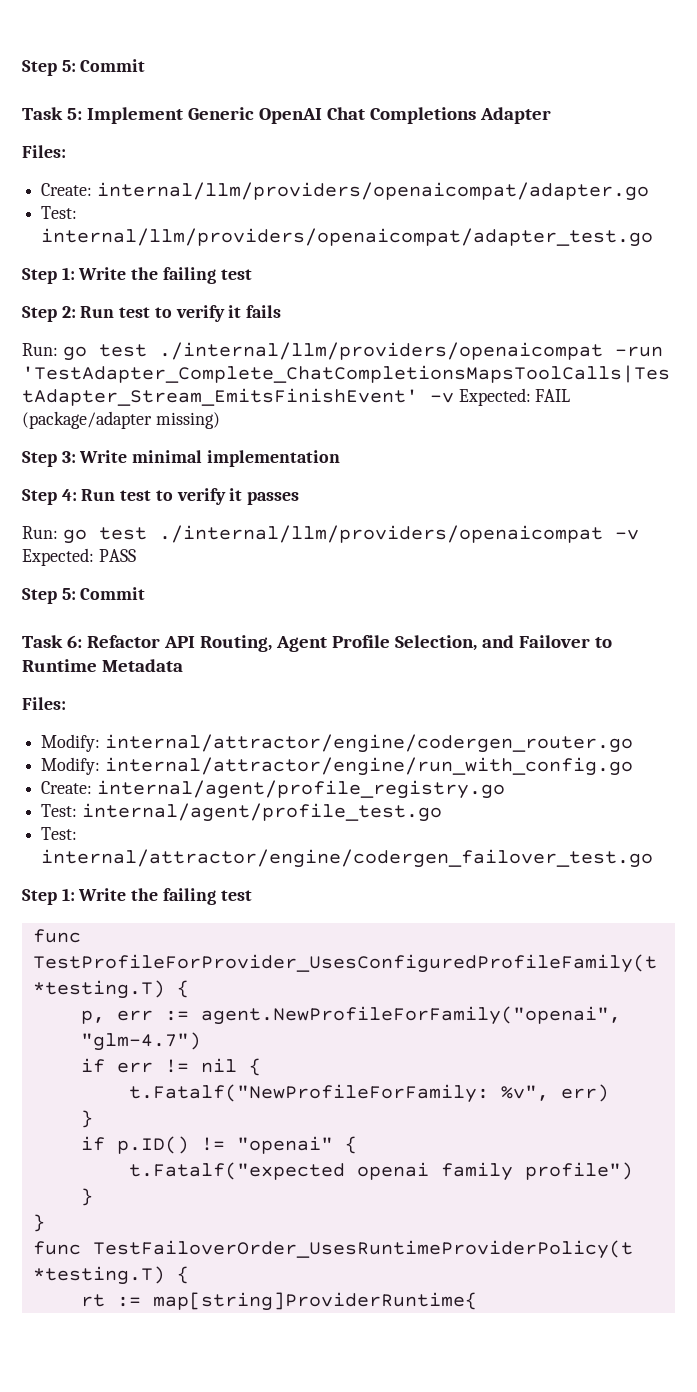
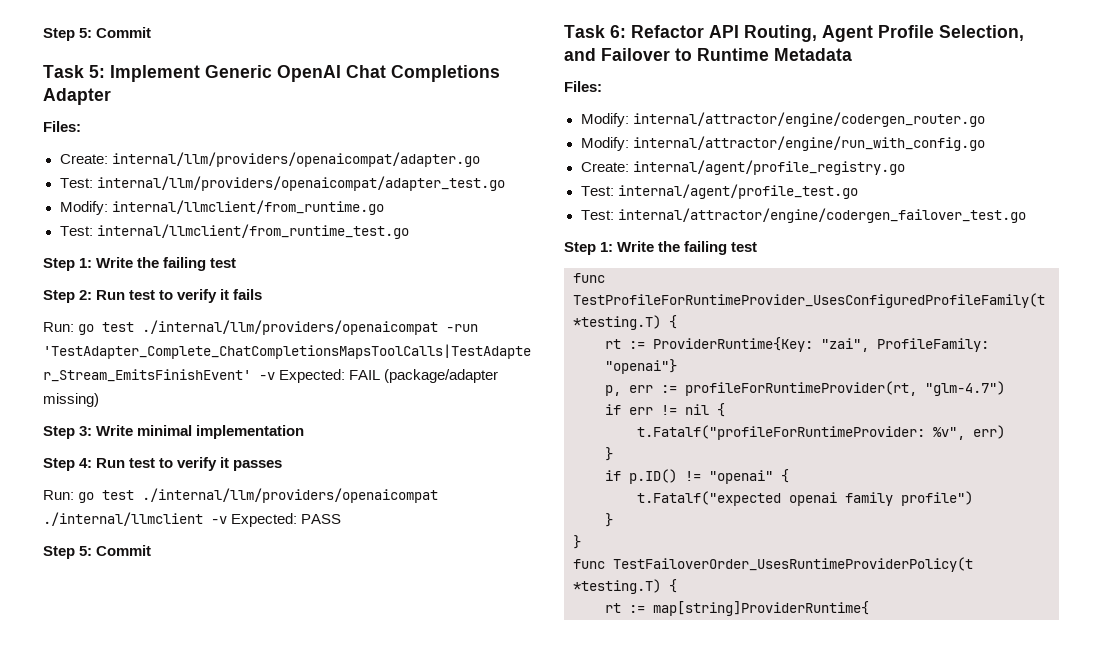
+ Modify: internal/llmclient/from_runtime.go
+ Test: internal/llmclient/from_runtime_test.go
- Run: go test ./internal/llm/providers/openaicompat -v Expected: PASS
+ Run: go test ./internal/llm/providers/openaicompat ./internal/llmclient -v Expected: PASS
- func TestProfileForProvider_UsesConfiguredProfileFamily(t *testing.T) {
+ func TestProfileForRuntimeProvider_UsesConfiguredProfileFamily(t *testing.T) {
+ rt := ProviderRuntime{Key: "zai", ProfileFamily: "openai"}
- p, err := agent.NewProfileForFamily("openai", "glm-4.7")
+ p, err := profileForRuntimeProvider(rt, "glm-4.7")
- t.Fatalf("NewProfileForFamily: %v", err)
+ t.Fatalf("profileForRuntimeProvider: %v", err)

